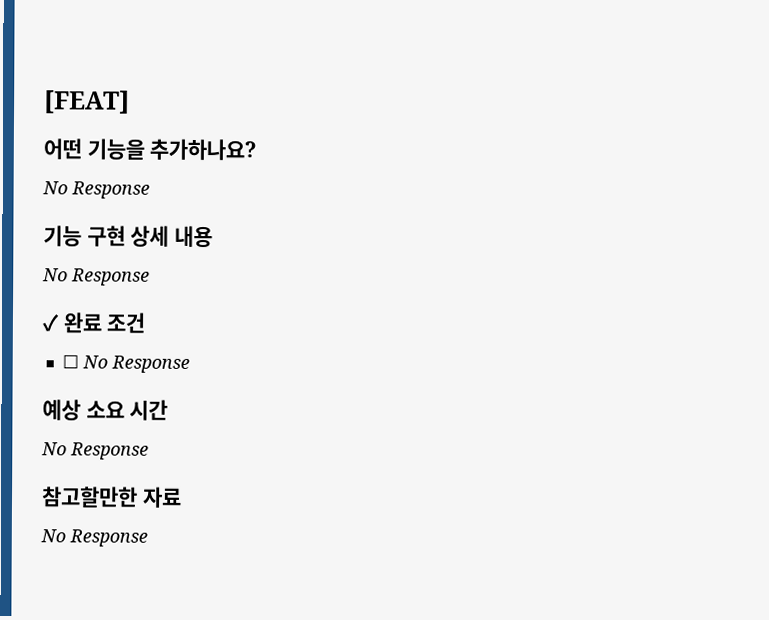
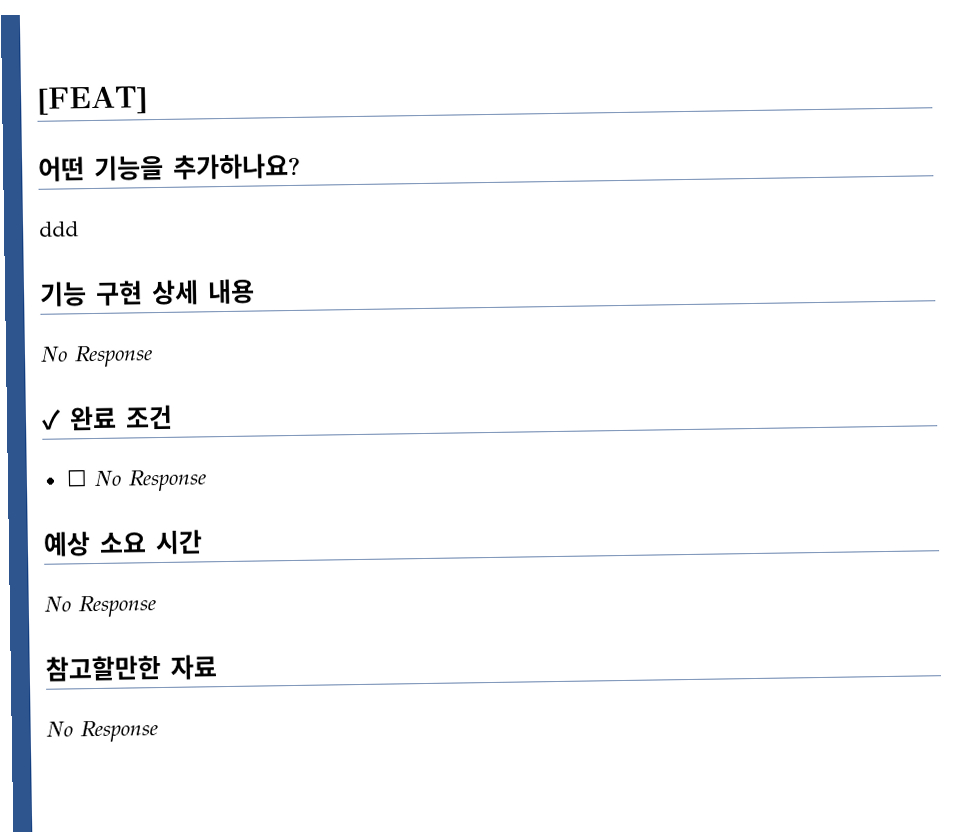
  어떤 기능을 추가하나요?
- No Response
+ ddd

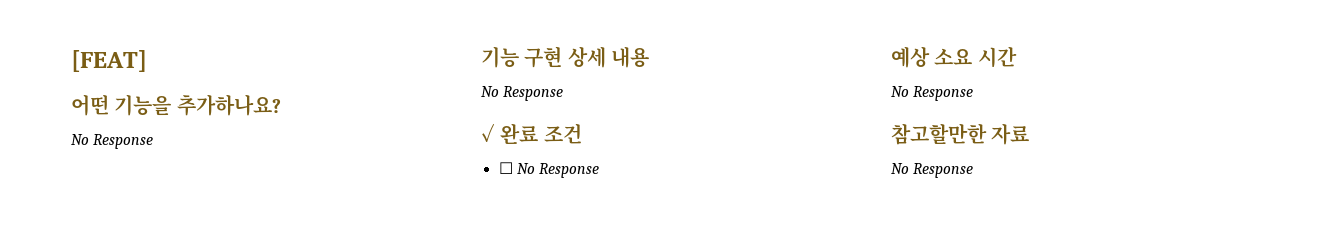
  어떤 기능을 추가하나요?
- ddd
+ No Response

